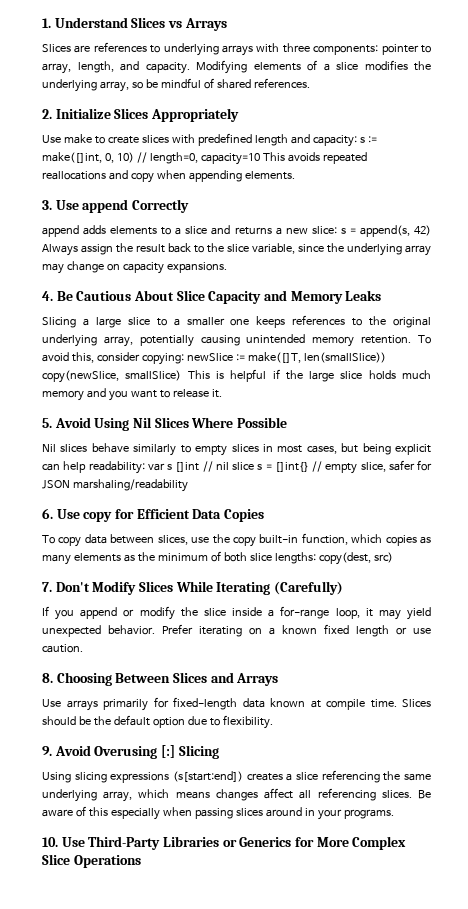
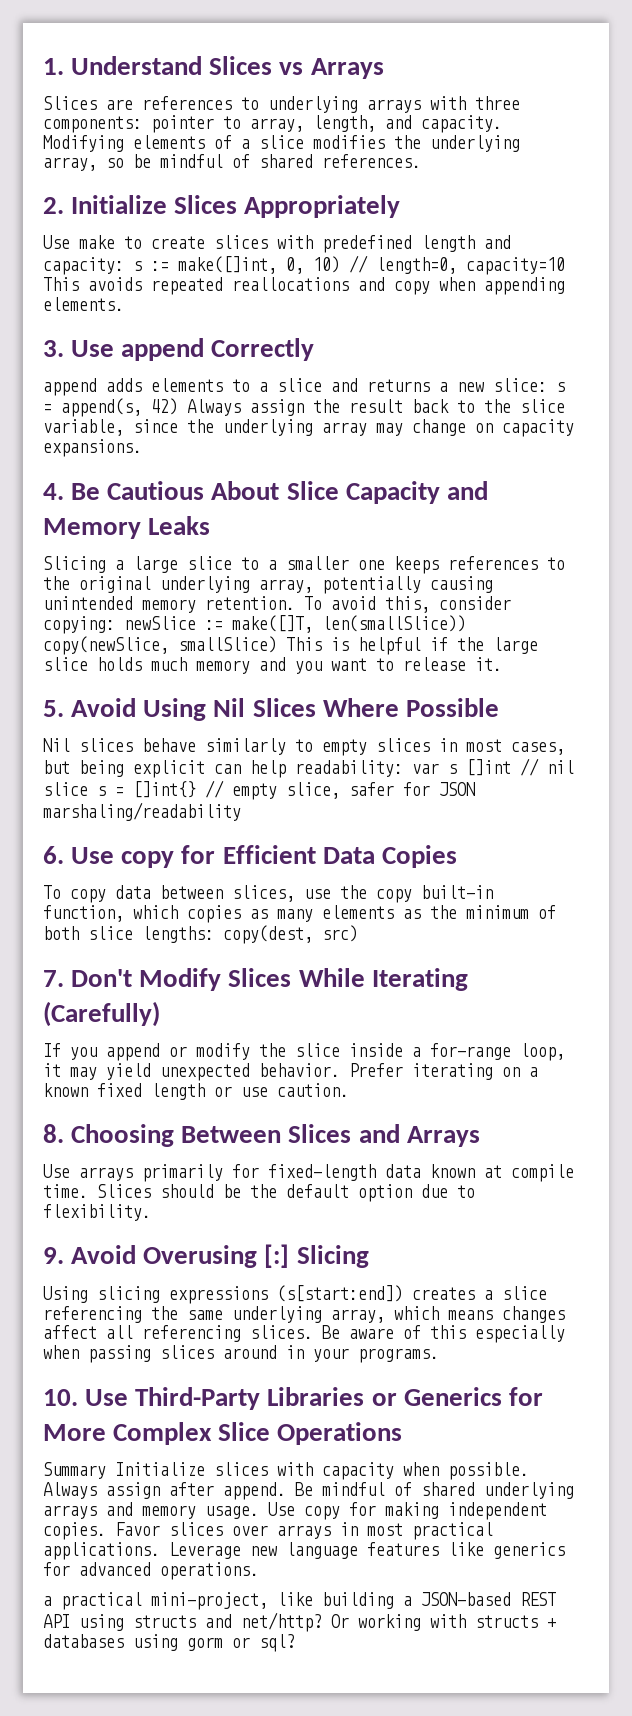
+ Summary Initialize slices with capacity when possible. Always assign after append. Be mindful of shared underlying arrays and memory usage. Use copy for making independent copies. Favor slices over arrays in most practical applications. Leverage new language features like generics for advanced operations.
+ a practical mini-project, like building a JSON-based REST API using structs and net/http? Or working with structs + databases using gorm or sql?

